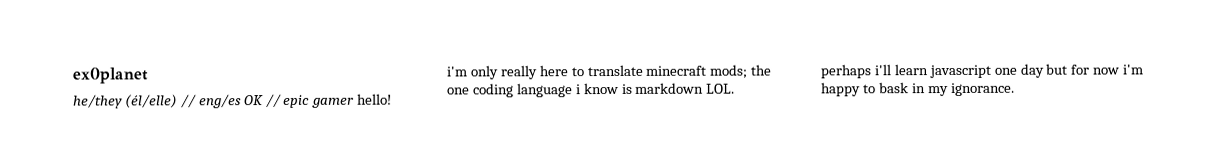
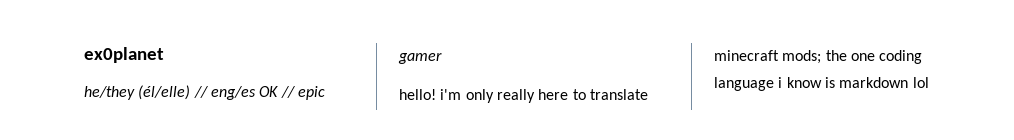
- he/they (él/elle) // eng/es OK // epic gamer hello! i'm only really here to translate minecraft mods; the one coding language i know is markdown LOL. perhaps i'll learn javascript one day but for now i'm happy to bask in my ignorance.
+ he/they (él/elle) // eng/es OK // epic gamer
+ hello! i'm only really here to translate minecraft mods; the one coding language i know is markdown lol

